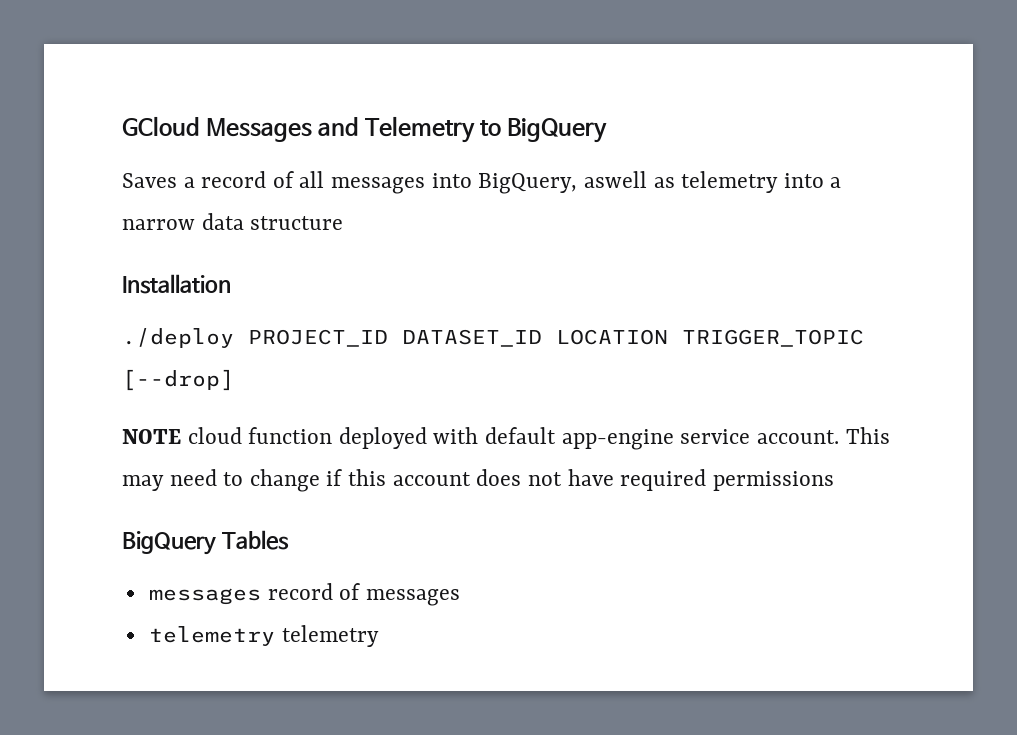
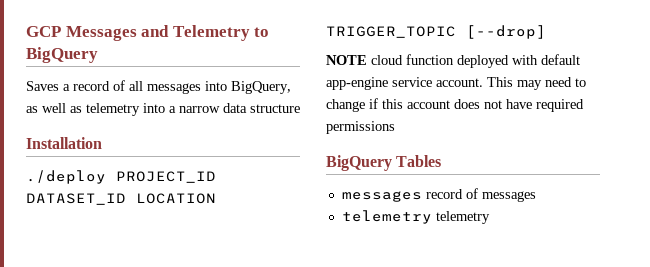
- GCloud Messages and Telemetry to BigQuery
+ GCP Messages and Telemetry to BigQuery
- Saves a record of all messages into BigQuery, aswell as telemetry into a narrow data structure
+ Saves a record of all messages into BigQuery, as well as telemetry into a narrow data structure

